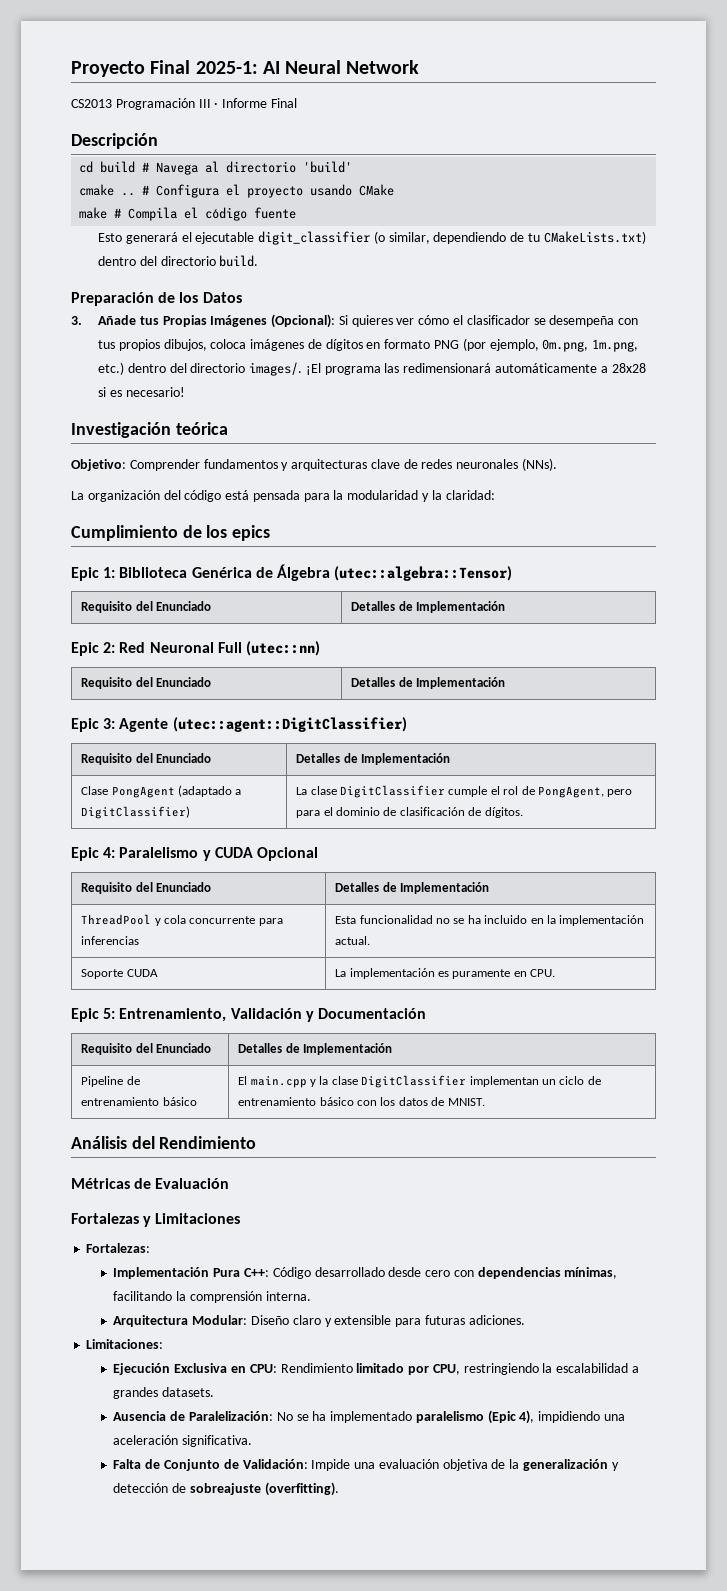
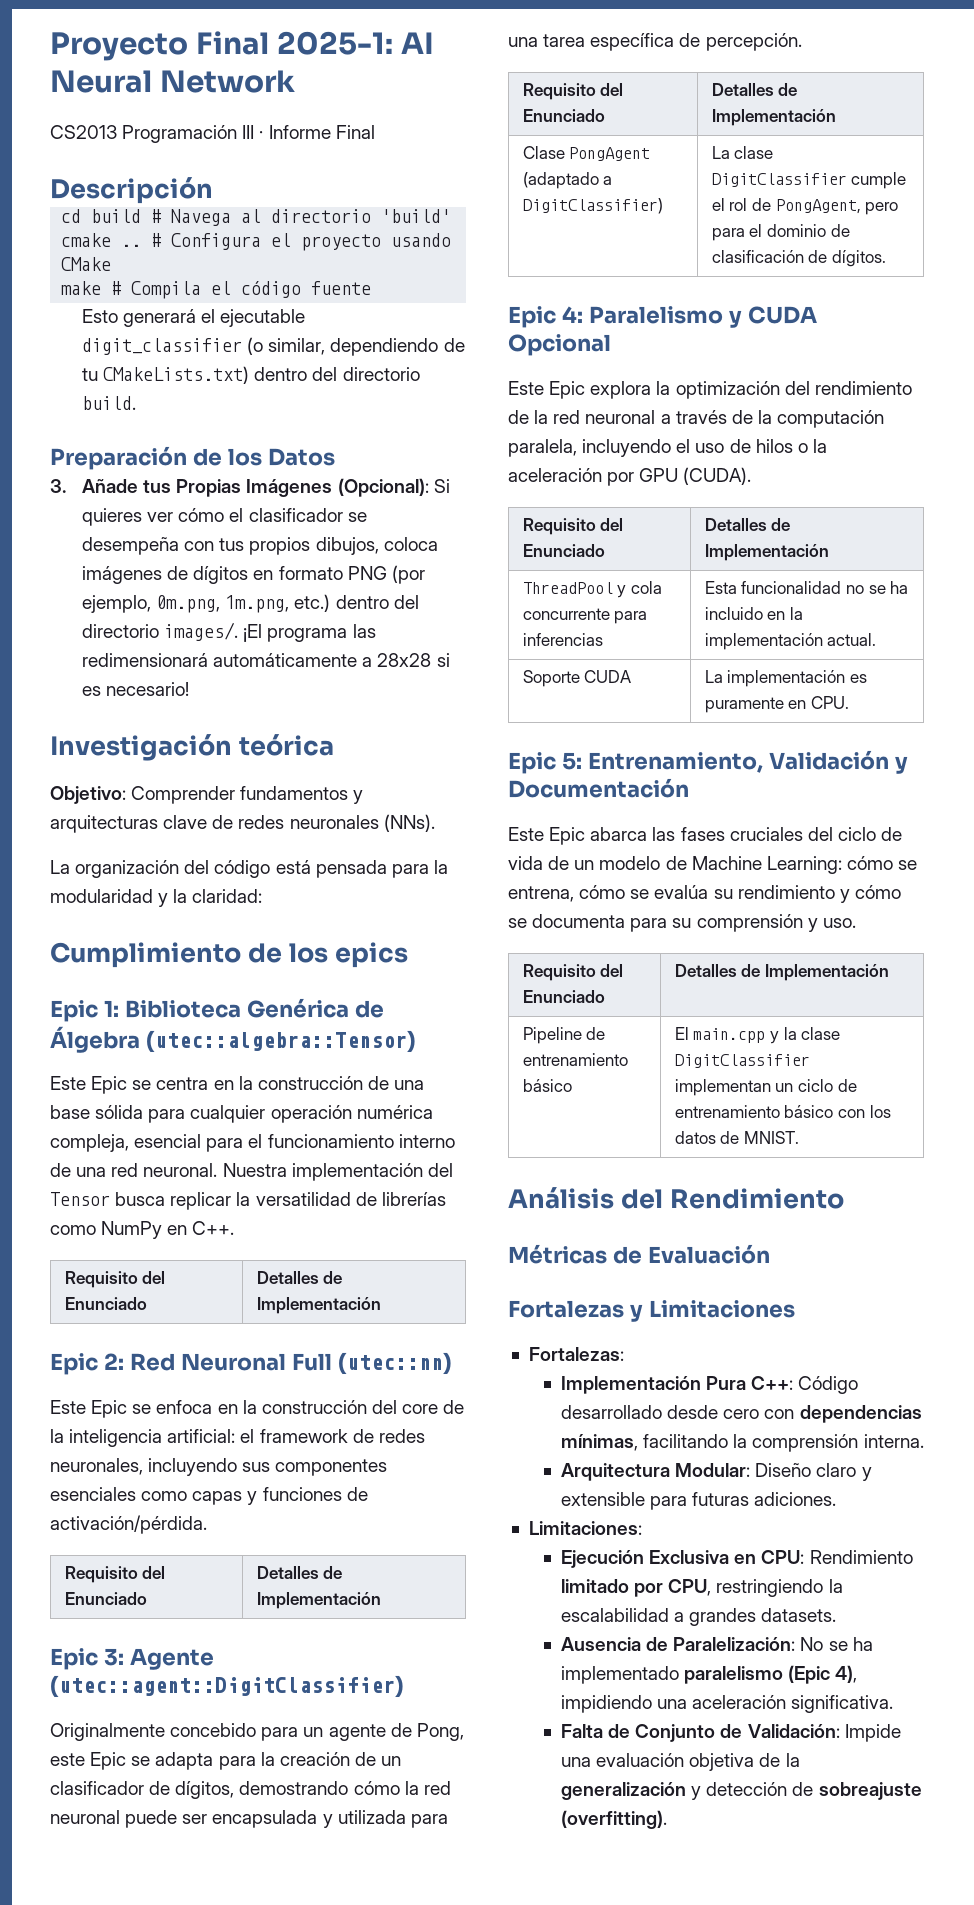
+ Este Epic se centra en la construcción de una base sólida para cualquier operación numérica compleja, esencial para el funcionamiento interno de una red neuronal. Nuestra implementación del Tensor busca replicar la versatilidad de librerías como NumPy en C++.
+ Este Epic se enfoca en la construcción del core de la inteligencia artificial: el framework de redes neuronales, incluyendo sus componentes esenciales como capas y funciones de activación/pérdida.
+ Originalmente concebido para un agente de Pong, este Epic se adapta para la creación de un clasificador de dígitos, demostrando cómo la red neuronal puede ser encapsulada y utilizada para una tarea específica de percepción.
+ Este Epic explora la optimización del rendimiento de la red neuronal a través de la computación paralela, incluyendo el uso de hilos o la aceleración por GPU (CUDA).
+ Este Epic abarca las fases cruciales del ciclo de vida de un modelo de Machine Learning: cómo se entrena, cómo se evalúa su rendimiento y cómo se documenta para su comprensión y uso.

